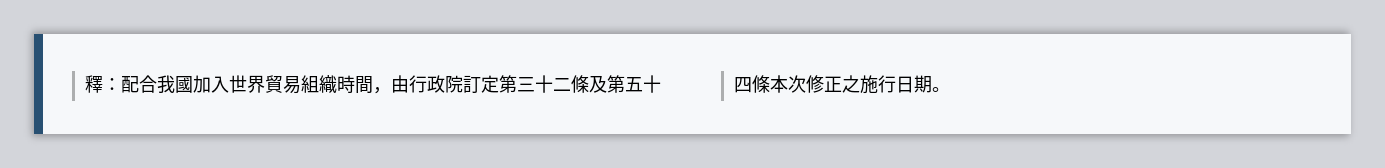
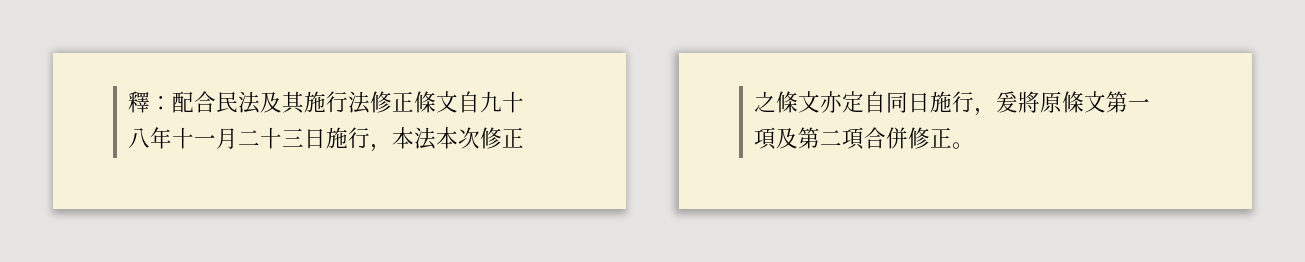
- 釋：配合我國加入世界貿易組織時間，由行政院訂定第三十二條及第五十四條本次修正之施行日期。
+ 釋：配合民法及其施行法修正條文自九十八年十一月二十三日施行，本法本次修正之條文亦定自同日施行，爰將原條文第一項及第二項合併修正。

